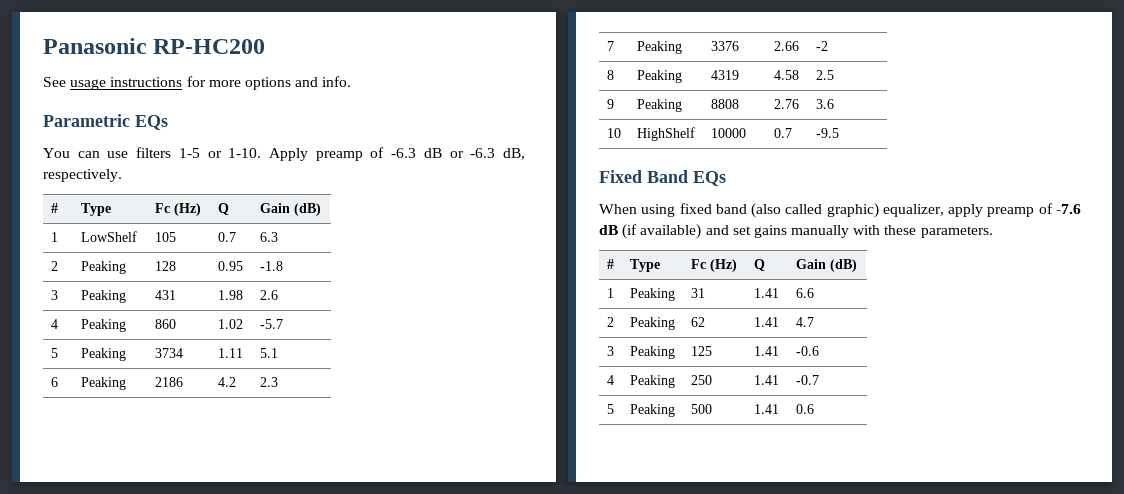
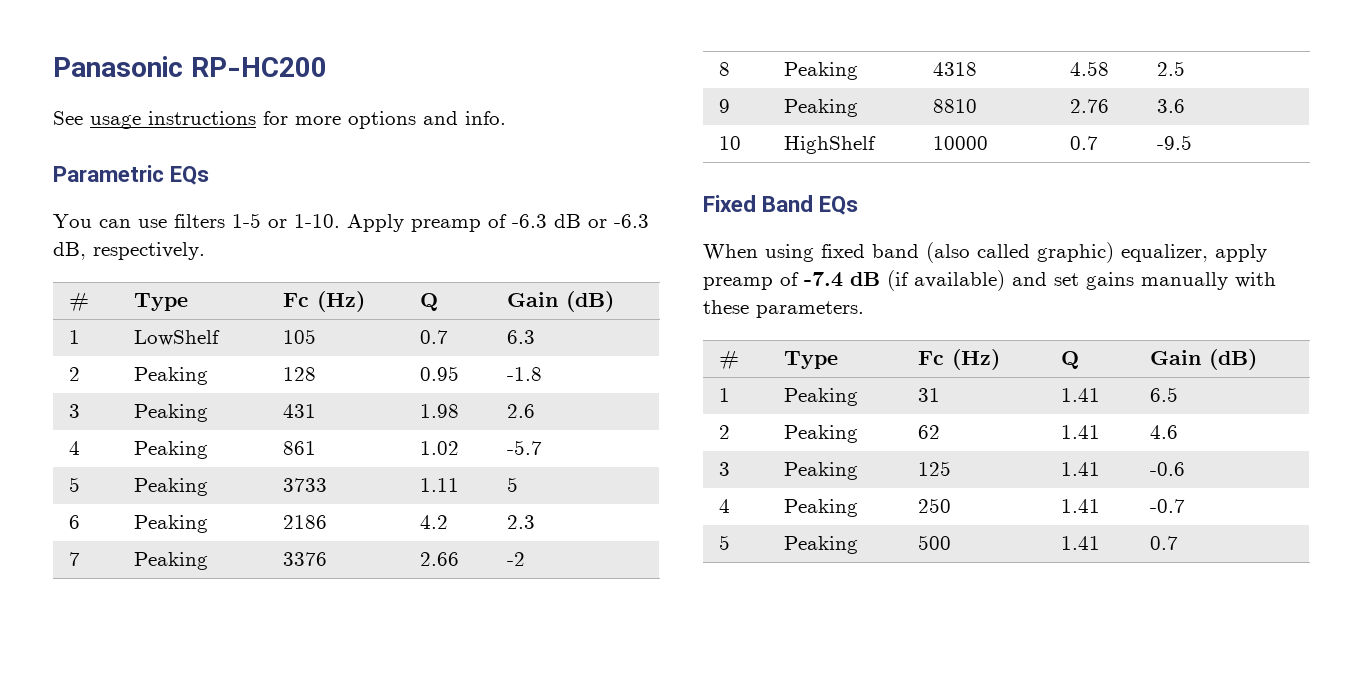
- 4 | Peaking | 860 | 1.02 | -5.7
+ 4 | Peaking | 861 | 1.02 | -5.7
- 5 | Peaking | 3734 | 1.11 | 5.1
+ 5 | Peaking | 3733 | 1.11 | 5
- 8 | Peaking | 4319 | 4.58 | 2.5
+ 8 | Peaking | 4318 | 4.58 | 2.5
- 9 | Peaking | 8808 | 2.76 | 3.6
+ 9 | Peaking | 8810 | 2.76 | 3.6
- When using fixed band (also called graphic) equalizer, apply preamp of -7.6 dB (if available) and set gains manually with these parameters.
+ When using fixed band (also called graphic) equalizer, apply preamp of -7.4 dB (if available) and set gains manually with these parameters.
- 1 | Peaking | 31 | 1.41 | 6.6
+ 1 | Peaking | 31 | 1.41 | 6.5
- 2 | Peaking | 62 | 1.41 | 4.7
+ 2 | Peaking | 62 | 1.41 | 4.6
- 5 | Peaking | 500 | 1.41 | 0.6
+ 5 | Peaking | 500 | 1.41 | 0.7

